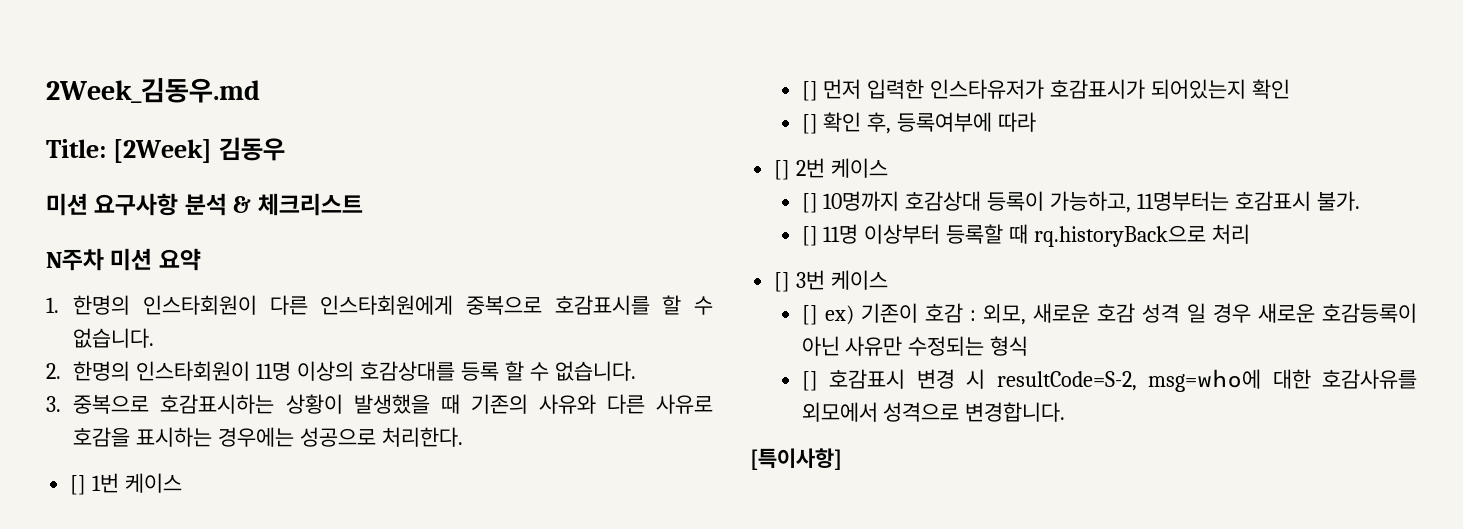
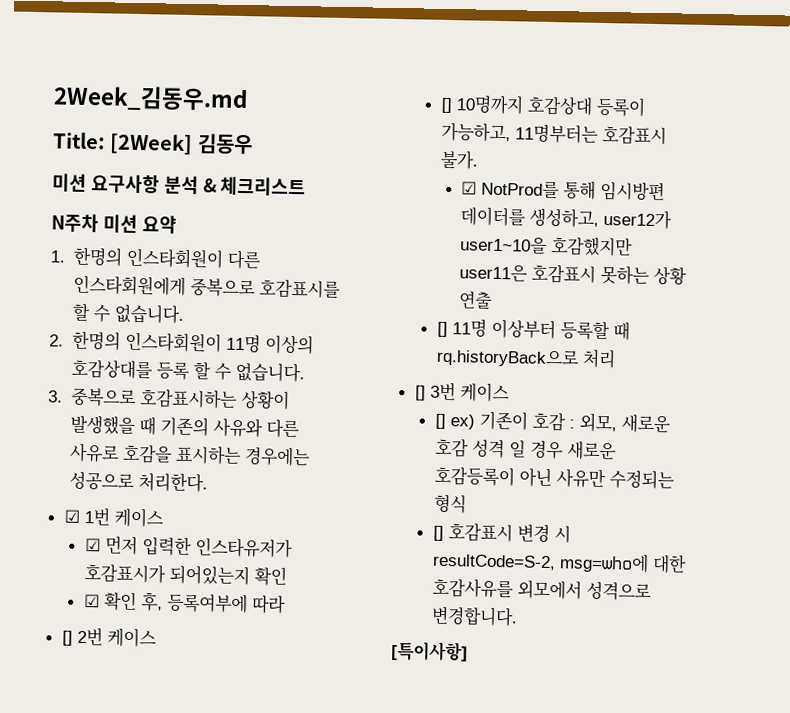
- [] 1번 케이스
+ ☑ 1번 케이스
- [] 먼저 입력한 인스타유저가 호감표시가 되어있는지 확인
+ ☑ 먼저 입력한 인스타유저가 호감표시가 되어있는지 확인
- [] 확인 후, 등록여부에 따라
+ ☑ 확인 후, 등록여부에 따라
+ ☑ NotProd를 통해 임시방편 데이터를 생성하고, user12가 user1~10을 호감했지만 user11은 호감표시 못하는 상황 연출

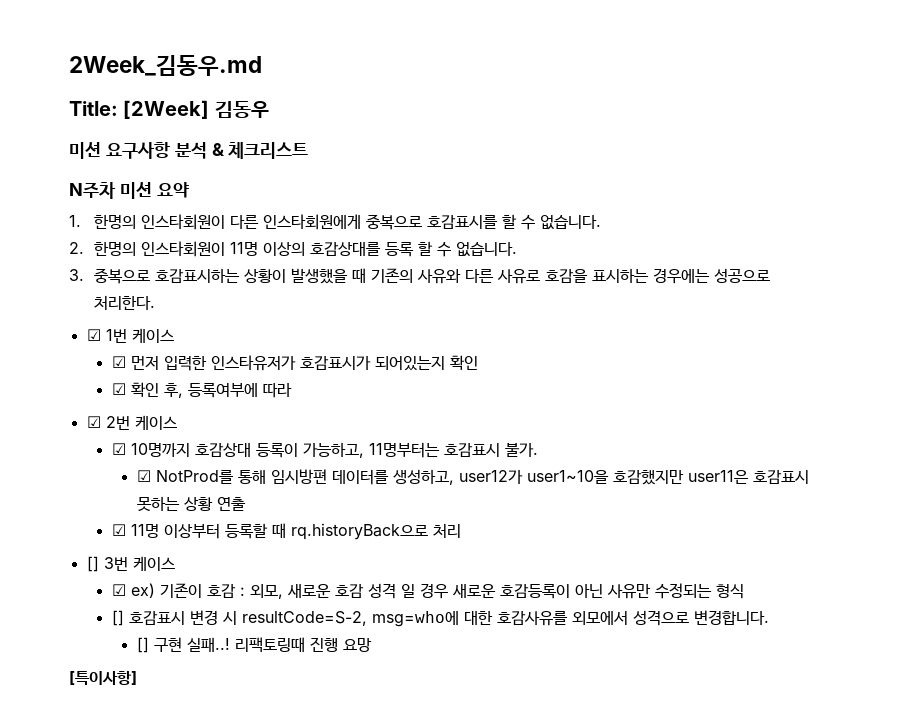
- [] 2번 케이스
+ ☑ 2번 케이스
- [] 10명까지 호감상대 등록이 가능하고, 11명부터는 호감표시 불가.
+ ☑ 10명까지 호감상대 등록이 가능하고, 11명부터는 호감표시 불가.
- [] 11명 이상부터 등록할 때 rq.historyBack으로 처리
+ ☑ 11명 이상부터 등록할 때 rq.historyBack으로 처리
- [] ex) 기존이 호감 : 외모, 새로운 호감 성격 일 경우 새로운 호감등록이 아닌 사유만 수정되는 형식
+ ☑ ex) 기존이 호감 : 외모, 새로운 호감 성격 일 경우 새로운 호감등록이 아닌 사유만 수정되는 형식
+ [] 구현 실패..! 리팩토링때 진행 요망

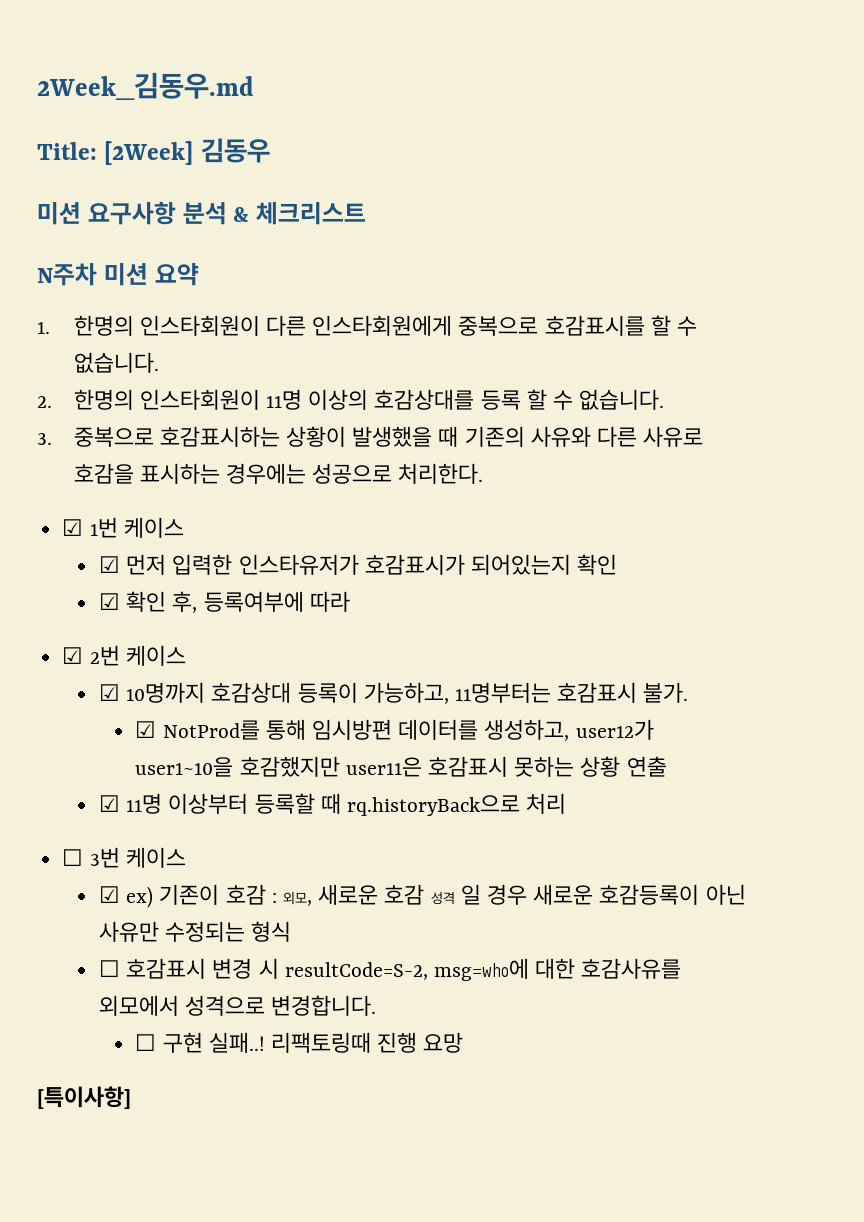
- [] 3번 케이스
+ ☐ 3번 케이스
- [] 호감표시 변경 시 resultCode=S-2, msg=who에 대한 호감사유를 외모에서 성격으로 변경합니다.
+ ☐ 호감표시 변경 시 resultCode=S-2, msg=who에 대한 호감사유를 외모에서 성격으로 변경합니다.
- [] 구현 실패..!
+ ☐ 구현 실패..!

